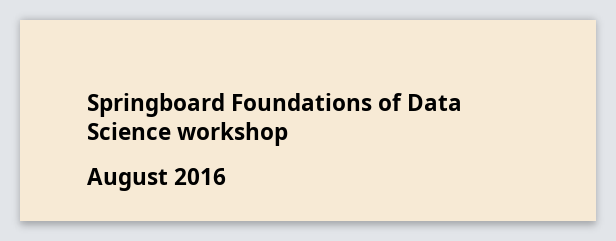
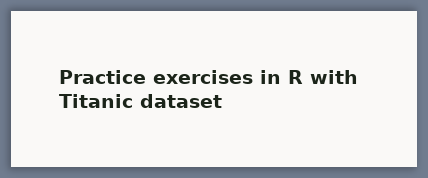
- Springboard Foundations of Data Science workshop
- August 2016
+ Practice exercises in R with Titanic dataset

